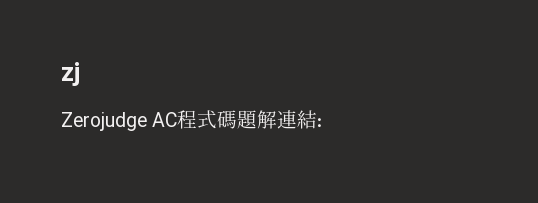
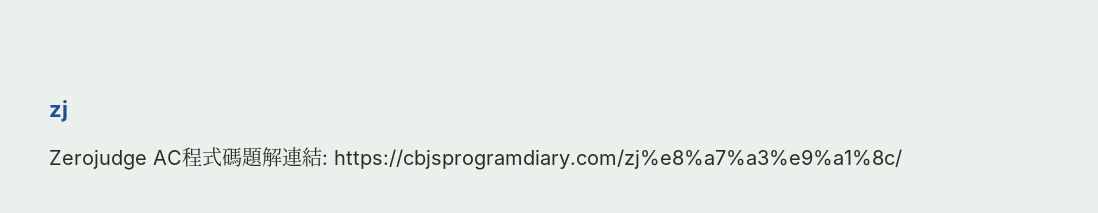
- Zerojudge AC程式碼題解連結:
+ Zerojudge AC程式碼題解連結: https://cbjsprogramdiary.com/zj%e8%a7%a3%e9%a1%8c/

